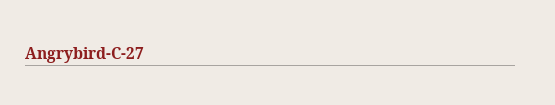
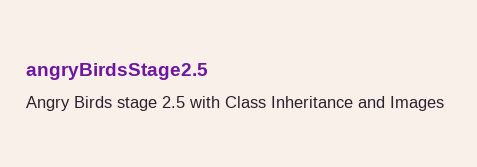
- Angrybird-C-27
+ angryBirdsStage2.5
+ Angry Birds stage 2.5 with Class Inheritance and Images

